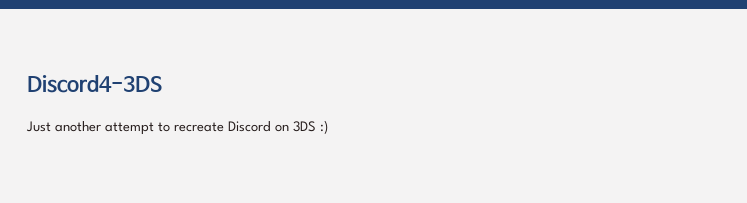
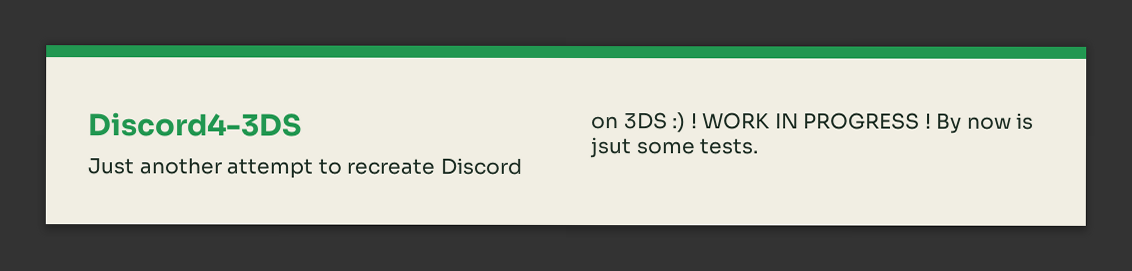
- Just another attempt to recreate Discord on 3DS :)
+ Just another attempt to recreate Discord on 3DS :) ! WORK IN PROGRESS ! By now is jsut some tests.

